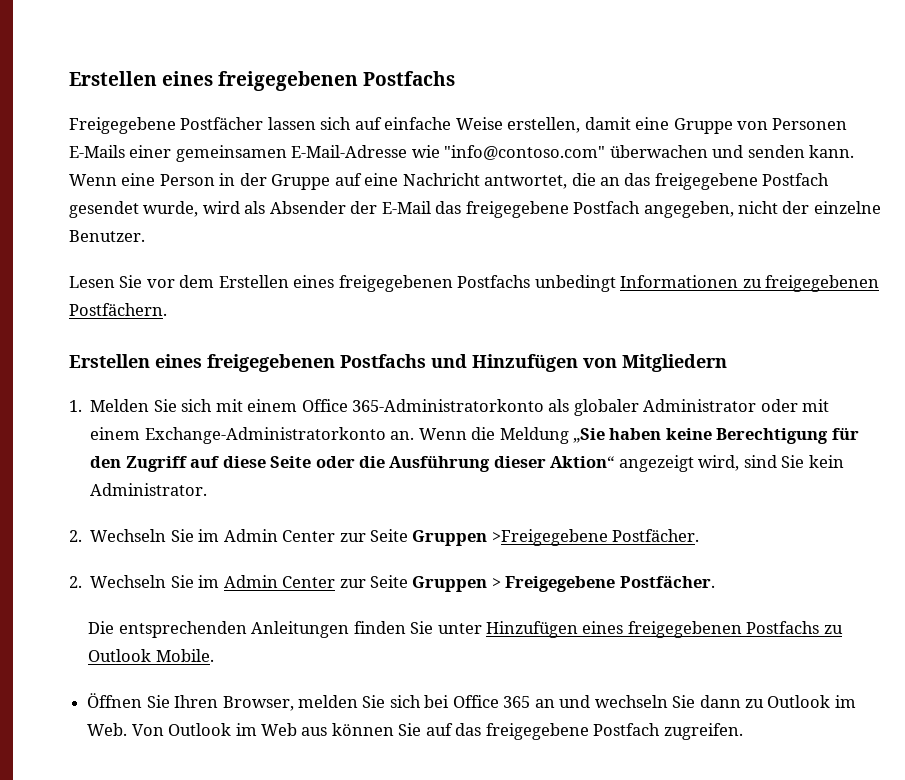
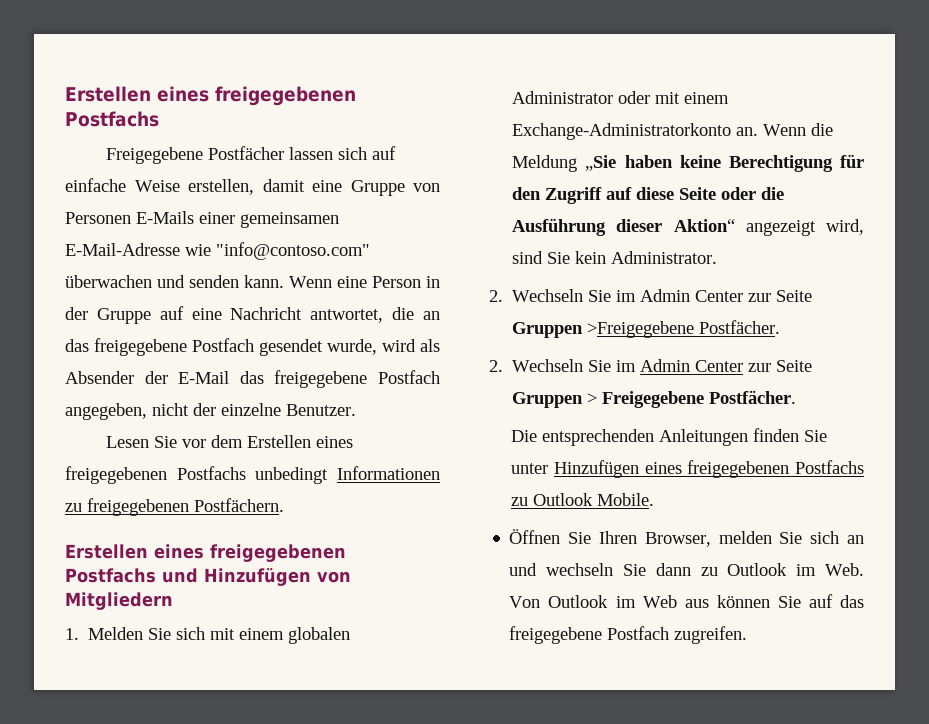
- 1. Melden Sie sich mit einem Office 365-Administratorkonto als globaler Administrator oder mit einem Exchange-Administratorkonto an.
+ 1. Melden Sie sich mit einem globalen Administrator oder mit einem Exchange-Administratorkonto an.
- Öffnen Sie Ihren Browser, melden Sie sich bei Office 365 an und wechseln Sie dann zu Outlook im Web. Von Outlook im Web aus können Sie auf das freigegebene Postfach zugreifen.
+ Öffnen Sie Ihren Browser, melden Sie sich an und wechseln Sie dann zu Outlook im Web. Von Outlook im Web aus können Sie auf das freigegebene Postfach zugreifen.

